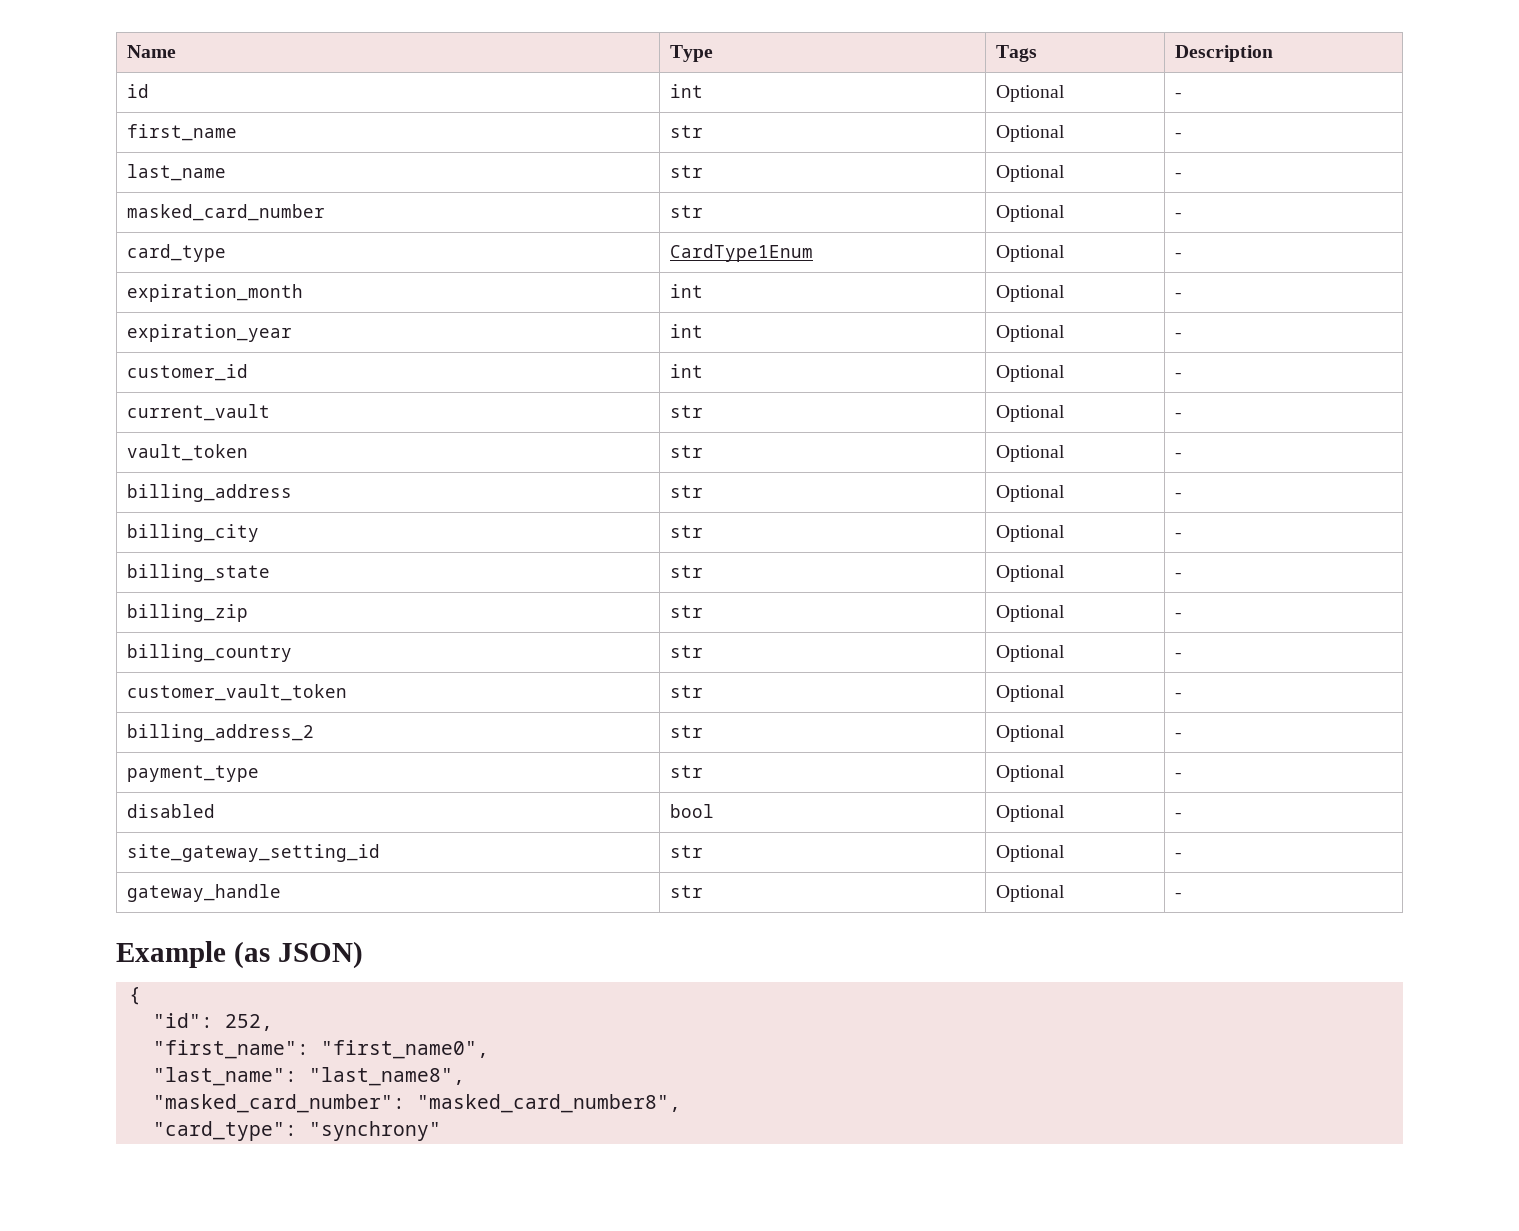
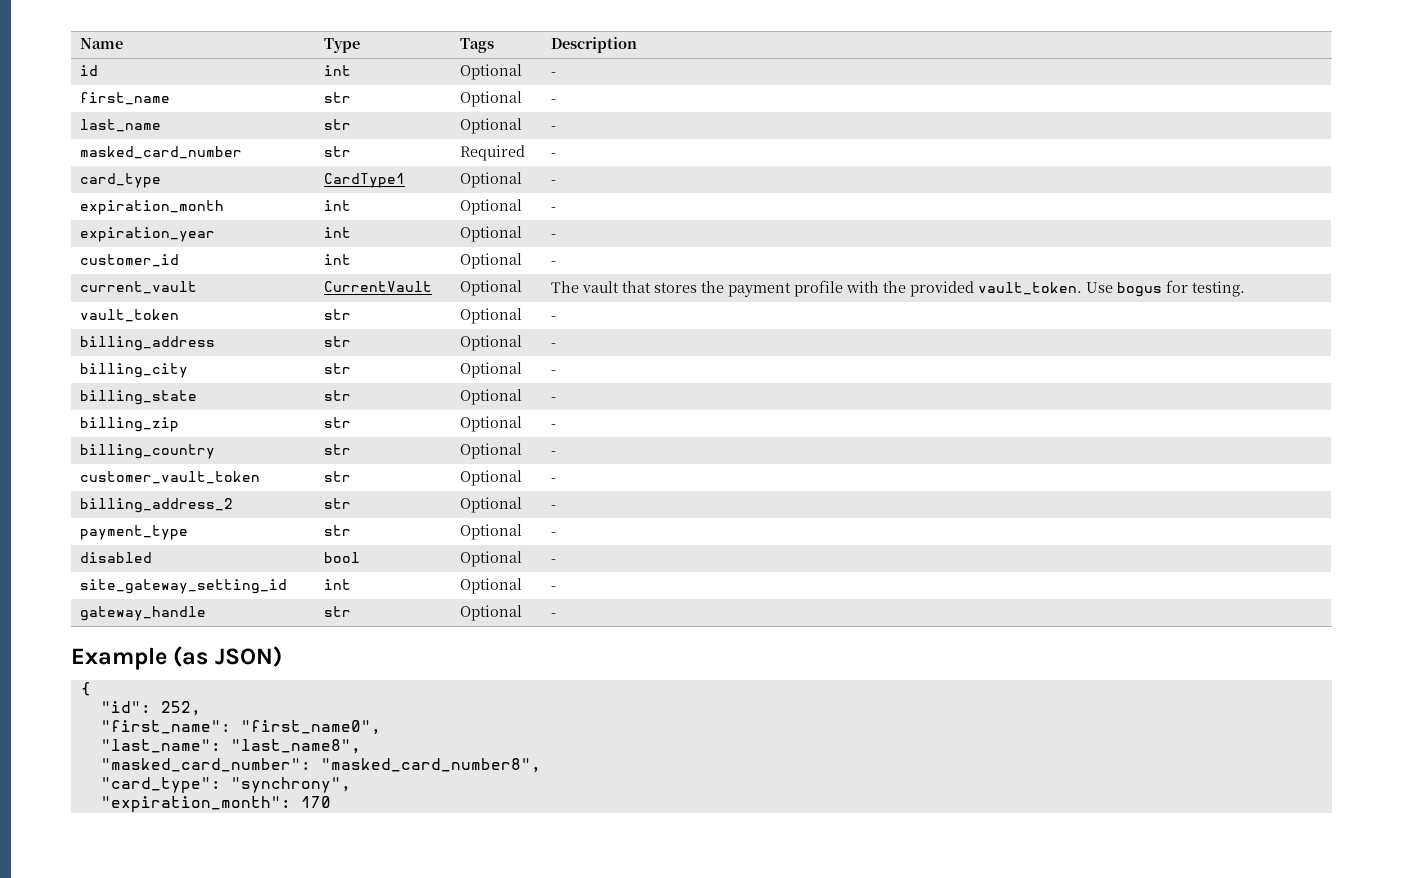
- masked_card_number | str | Optional | -
+ masked_card_number | str | Required | -
- card_type | CardType1Enum | Optional | -
+ card_type | CardType1 | Optional | -
- current_vault | str | Optional | -
+ current_vault | CurrentVault | Optional | The vault that stores the payment profile with the provided vault_token. Use bogus for testing.
- site_gateway_setting_id | str | Optional | -
+ site_gateway_setting_id | int | Optional | -
- "card_type": "synchrony"
+ "card_type": "synchrony",
+ "expiration_month": 170

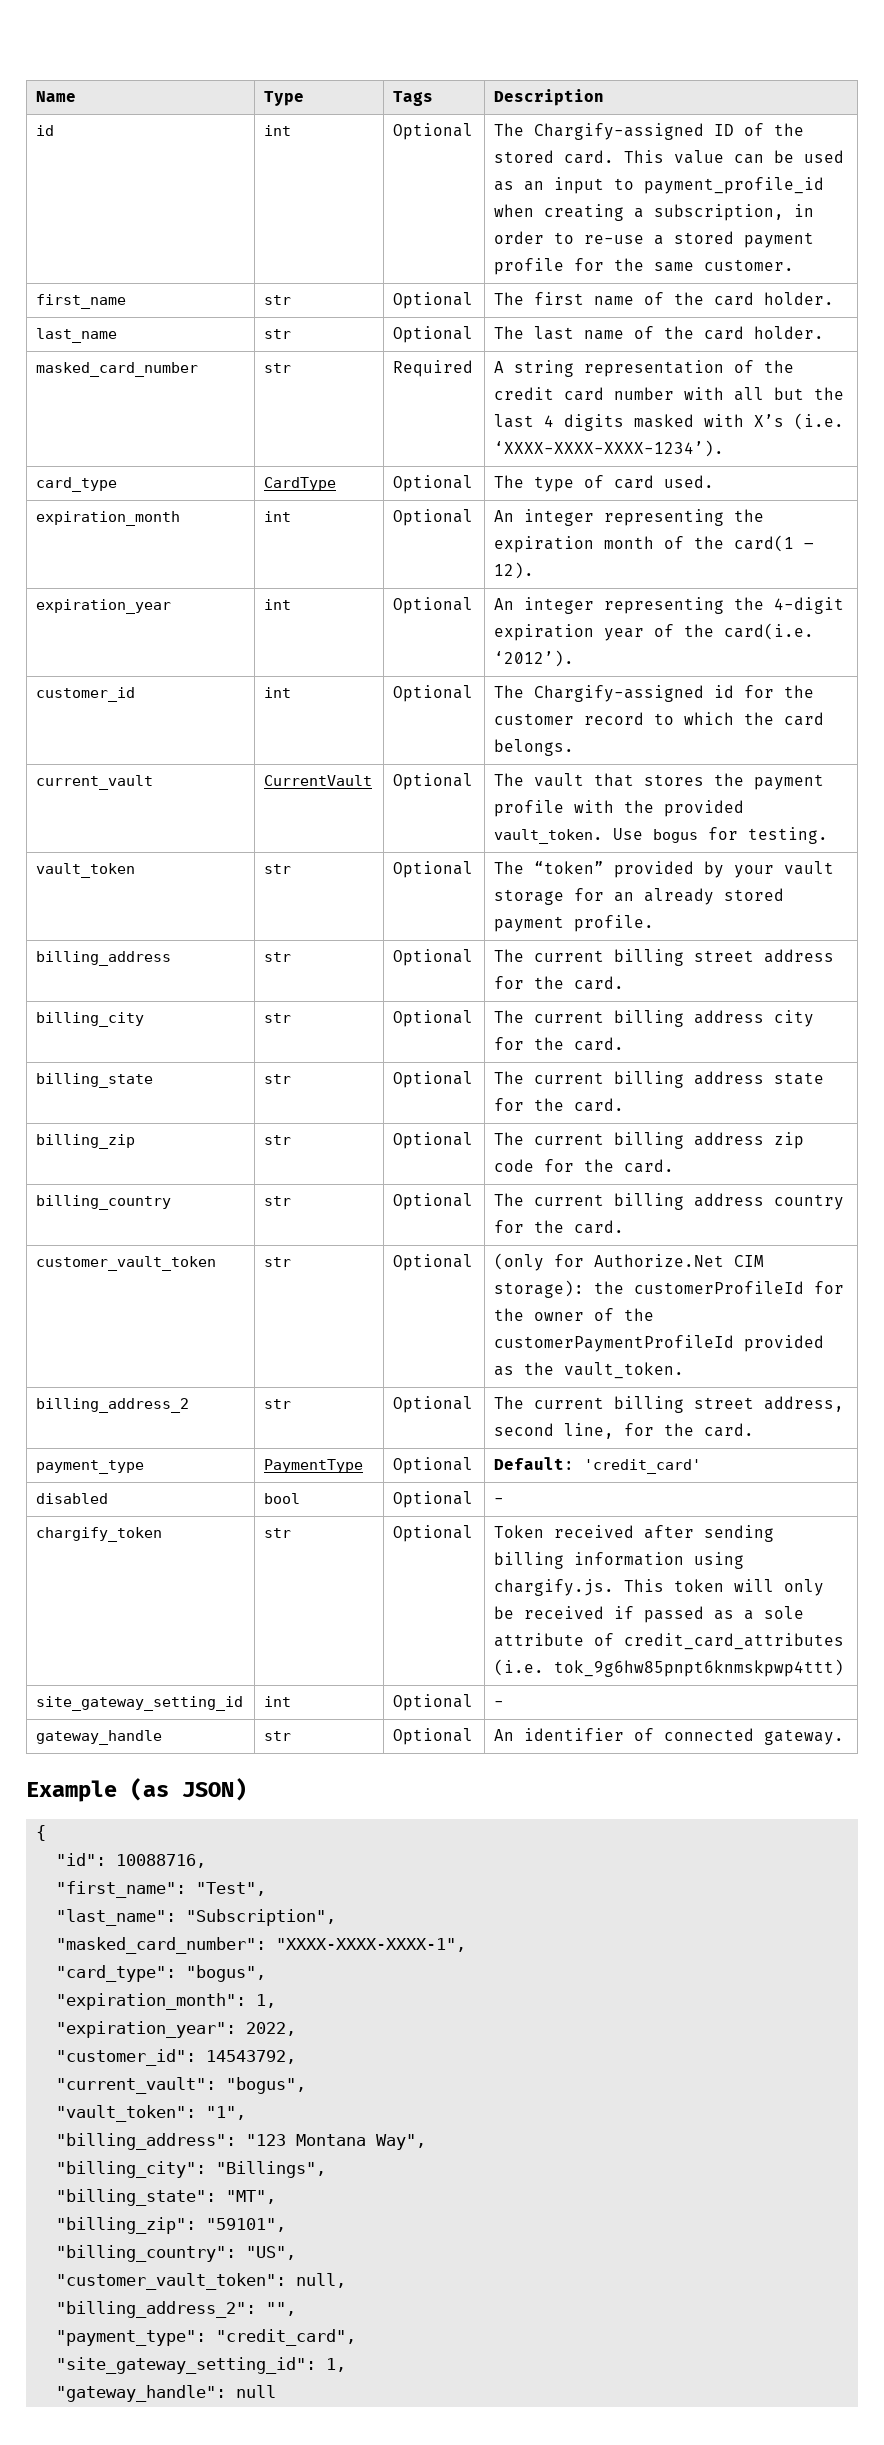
- id | int | Optional | -
- first_name | str | Optional | -
- last_name | str | Optional | -
- masked_card_number | str | Required | -
+ id | int | Optional | The Chargify-assigned ID of the stored card. This value can be used as an input to payment_profile_id when creating a subscription, in order to re-use a stored payment profile for the same customer.
+ first_name | str | Optional | The first name of the card holder.
+ last_name | str | Optional | The last name of the card holder.
+ masked_card_number | str | Required | A string representation of the credit card number with all but the last 4 digits masked with X’s (i.e. ‘XXXX-XXXX-XXXX-1234’).
- card_type | CardType1 | Optional | -
- expiration_month | int | Optional | -
+ card_type | CardType | Optional | The type of card used.
+ expiration_month | int | Optional | An integer representing the expiration month of the card(1 – 12).
- expiration_year | int | Optional | -
- customer_id | int | Optional | -
+ expiration_year | int | Optional | An integer representing the 4-digit expiration year of the card(i.e. ‘2012’).
+ customer_id | int | Optional | The Chargify-assigned id for the customer record to which the card belongs.
- vault_token | str | Optional | -
- billing_address | str | Optional | -
- billing_city | str | Optional | -
- billing_state | str | Optional | -
- billing_zip | str | Optional | -
- billing_country | str | Optional | -
- customer_vault_token | str | Optional | -
- billing_address_2 | str | Optional | -
+ vault_token | str | Optional | The “token” provided by your vault storage for an already stored payment profile.
+ billing_address | str | Optional | The current billing street address for the card.
+ billing_city | str | Optional | The current billing address city for the card.
+ billing_state | str | Optional | The current billing address state for the card.
+ billing_zip | str | Optional | The current billing address zip code for the card.
+ billing_country | str | Optional | The current billing address country for the card.
+ customer_vault_token | str | Optional | (only for Authorize.Net CIM storage): the customerProfileId for the owner of the customerPaymentProfileId provided as the vault_token.
+ billing_address_2 | str | Optional | The current billing street address, second line, for the card.
- payment_type | str | Optional | -
+ payment_type | PaymentType | Optional | Default: 'credit_card'
+ chargify_token | str | Optional | Token received after sending billing information using chargify.js. This token will only be received if passed as a sole attribute of credit_card_attributes (i.e. tok_9g6hw85pnpt6knmskpwp4ttt)
- gateway_handle | str | Optional | -
+ gateway_handle | str | Optional | An identifier of connected gateway.
- "id": 252,
+ "id": 10088716,
- "first_name": "first_name0",
+ "first_name": "Test",
- "last_name": "last_name8",
+ "last_name": "Subscription",
- "masked_card_number": "masked_card_number8",
+ "masked_card_number": "XXXX-XXXX-XXXX-1",
- "card_type": "synchrony",
+ "card_type": "bogus",
- "expiration_month": 170
+ "expiration_month": 1,
+ "expiration_year": 2022,
+ "customer_id": 14543792,
+ "current_vault": "bogus",
+ "vault_token": "1",
+ "billing_address": "123 Montana Way",
+ "billing_city": "Billings",
+ "billing_state": "MT",
+ "billing_zip": "59101",
+ "billing_country": "US",
+ "customer_vault_token": null,
+ "billing_address_2": "",
+ "payment_type": "credit_card",
+ "site_gateway_setting_id": 1,
+ "gateway_handle": null

